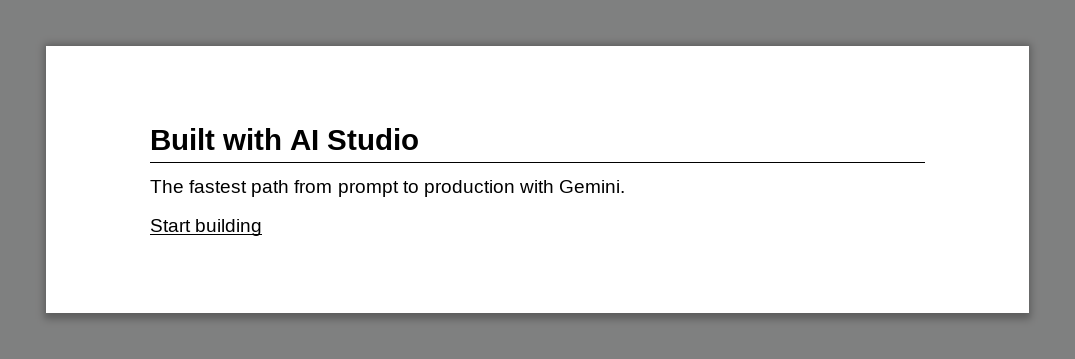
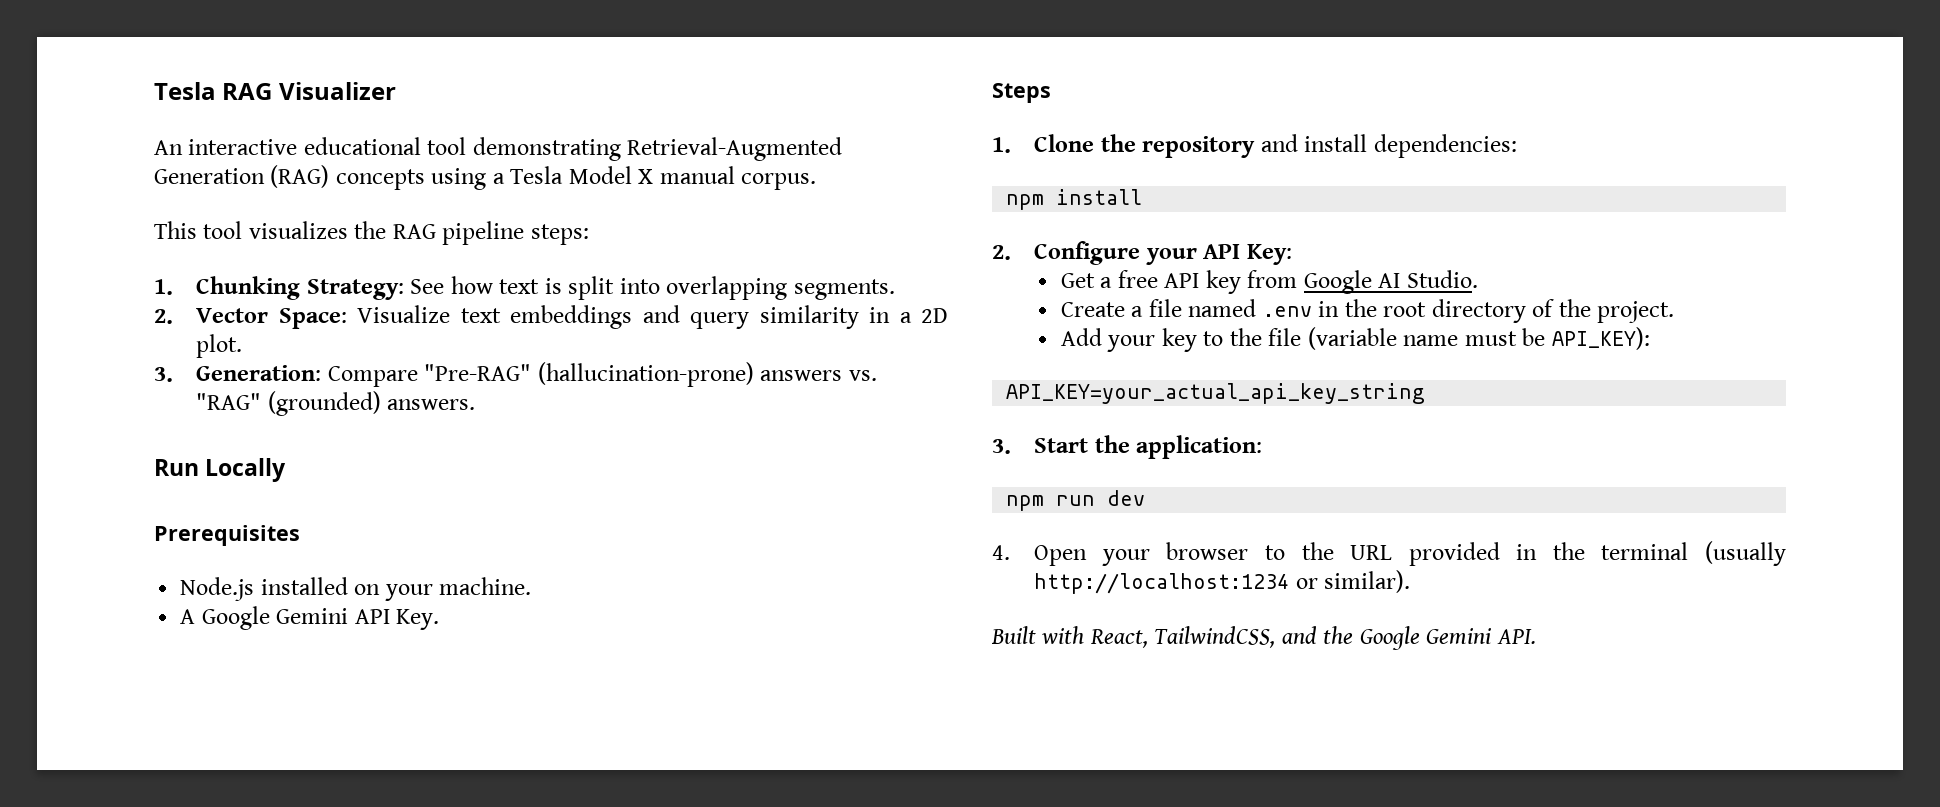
- Built with AI Studio
- The fastest path from prompt to production with Gemini.
- Start building
+ Tesla RAG Visualizer
+ An interactive educational tool demonstrating Retrieval-Augmented Generation (RAG) concepts using a Tesla Model X manual corpus.
+ This tool visualizes the RAG pipeline steps:
+ 1. Chunking Strategy: See how text is split into overlapping segments.
+ 2. Vector Space: Visualize text embeddings and query similarity in a 2D plot.
+ 3. Generation: Compare "Pre-RAG" (hallucination-prone) answers vs. "RAG" (grounded) answers.
+ Run Locally
+ Prerequisites
+ Node.js installed on your machine.
+ A Google Gemini API Key.
+ Steps
+ 1. Clone the repository and install dependencies:
+ npm install
+ 2. Configure your API Key:
+ Get a free API key from Google AI Studio.
+ Create a file named .env in the root directory of the project.
+ Add your key to the file (variable name must be API_KEY):
+ API_KEY=your_actual_api_key_string
+ 3. Start the application:
+ npm run dev
+ 4. Open your browser to the URL provided in the terminal (usually http://localhost:1234 or similar).
+ Built with React, TailwindCSS, and the Google Gemini API.

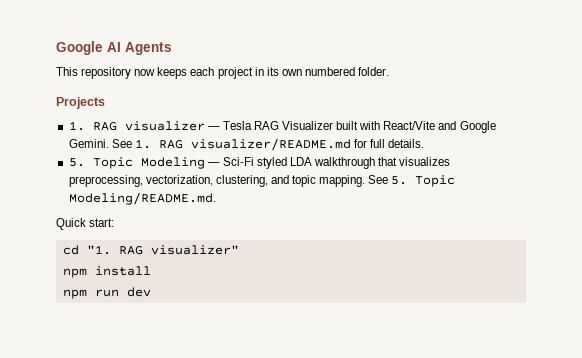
- Tesla RAG Visualizer
- An interactive educational tool demonstrating Retrieval-Augmented Generation (RAG) concepts using a Tesla Model X manual corpus.
- This tool visualizes the RAG pipeline steps:
- 1. Chunking Strategy: See how text is split into overlapping segments.
- 2. Vector Space: Visualize text embeddings and query similarity in a 2D plot.
- 3. Generation: Compare "Pre-RAG" (hallucination-prone) answers vs. "RAG" (grounded) answers.
- Run Locally
- Prerequisites
- Node.js installed on your machine.
- A Google Gemini API Key.
- Steps
- 1. Clone the repository and install dependencies:
+ Google AI Agents
+ This repository now keeps each project in its own numbered folder.
+ Projects
+ 1. RAG visualizer — Tesla RAG Visualizer built with React/Vite and Google Gemini. See 1. RAG visualizer/README.md for full details.
+ 5. Topic Modeling — Sci-Fi styled LDA walkthrough that visualizes preprocessing, vectorization, clustering, and topic mapping. See 5. Topic Modeling/README.md.
+ Quick start:
+ cd "1. RAG visualizer"
  npm install
- 2. Configure your API Key:
- Get a free API key from Google AI Studio.
- Create a file named .env in the root directory of the project.
- Add your key to the file (variable name must be API_KEY):
- API_KEY=your_actual_api_key_string
- 3. Start the application:
  npm run dev
- 4. Open your browser to the URL provided in the terminal (usually http://localhost:1234 or similar).
- Built with React, TailwindCSS, and the Google Gemini API.

